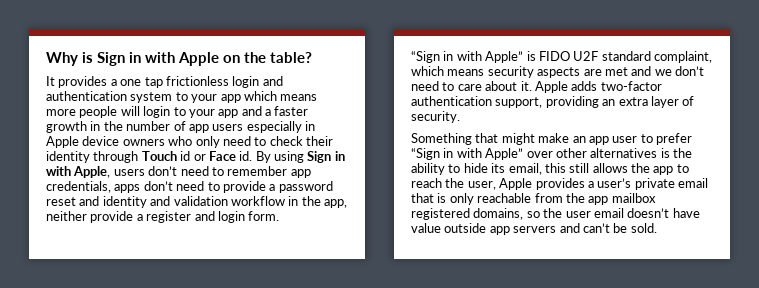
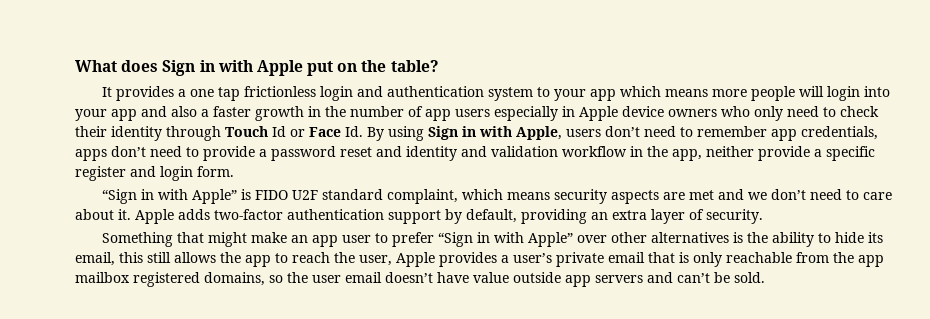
- Why is Sign in with Apple on the table?
+ What does Sign in with Apple put on the table?
- It provides a one tap frictionless login and authentication system to your app which means more people will login to your app and a faster growth in the number of app users especially in Apple device owners who only need to check their identity through Touch id or Face id. By using Sign in with Apple, users don’t need to remember app credentials, apps don’t need to provide a password reset and identity and validation workflow in the app, neither provide a register and login form.
+ It provides a one tap frictionless login and authentication system to your app which means more people will login into your app and also a faster growth in the number of app users especially in Apple device owners who only need to check their identity through Touch Id or Face Id. By using Sign in with Apple, users don’t need to remember app credentials, apps don’t need to provide a password reset and identity and validation workflow in the app, neither provide a specific register and login form.
- Apple adds two-factor authentication support, providing an extra layer of security.
+ Apple adds two-factor authentication support by default, providing an extra layer of security.

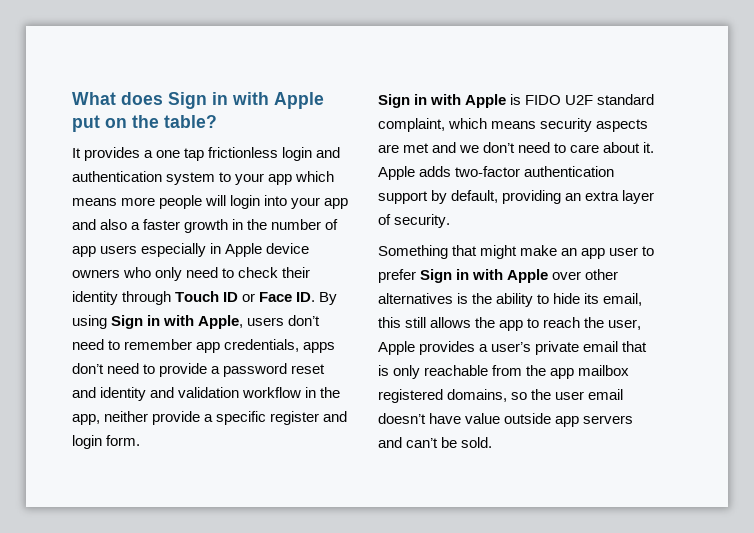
- It provides a one tap frictionless login and authentication system to your app which means more people will login into your app and also a faster growth in the number of app users especially in Apple device owners who only need to check their identity through Touch Id or Face Id. By using Sign in with Apple, users don’t need to remember app credentials, apps don’t need to provide a password reset and identity and validation workflow in the app, neither provide a specific register and login form.
+ It provides a one tap frictionless login and authentication system to your app which means more people will login into your app and also a faster growth in the number of app users especially in Apple device owners who only need to check their identity through Touch ID or Face ID. By using Sign in with Apple, users don’t need to remember app credentials, apps don’t need to provide a password reset and identity and validation workflow in the app, neither provide a specific register and login form.
- “Sign in with Apple” is FIDO U2F standard complaint, which means security aspects are met and we don’t need to care about it.
+ Sign in with Apple is FIDO U2F standard complaint, which means security aspects are met and we don’t need to care about it.
- Something that might make an app user to prefer “Sign in with Apple” over other alternatives is the ability to hide its email, this still allows the app to reach the user, Apple provides a user’s private email that is only reachable from the app mailbox registered domains, so the user email doesn’t have value outside app servers and can’t be sold.
+ Something that might make an app user to prefer Sign in with Apple over other alternatives is the ability to hide its email, this still allows the app to reach the user, Apple provides a user’s private email that is only reachable from the app mailbox registered domains, so the user email doesn’t have value outside app servers and can’t be sold.

